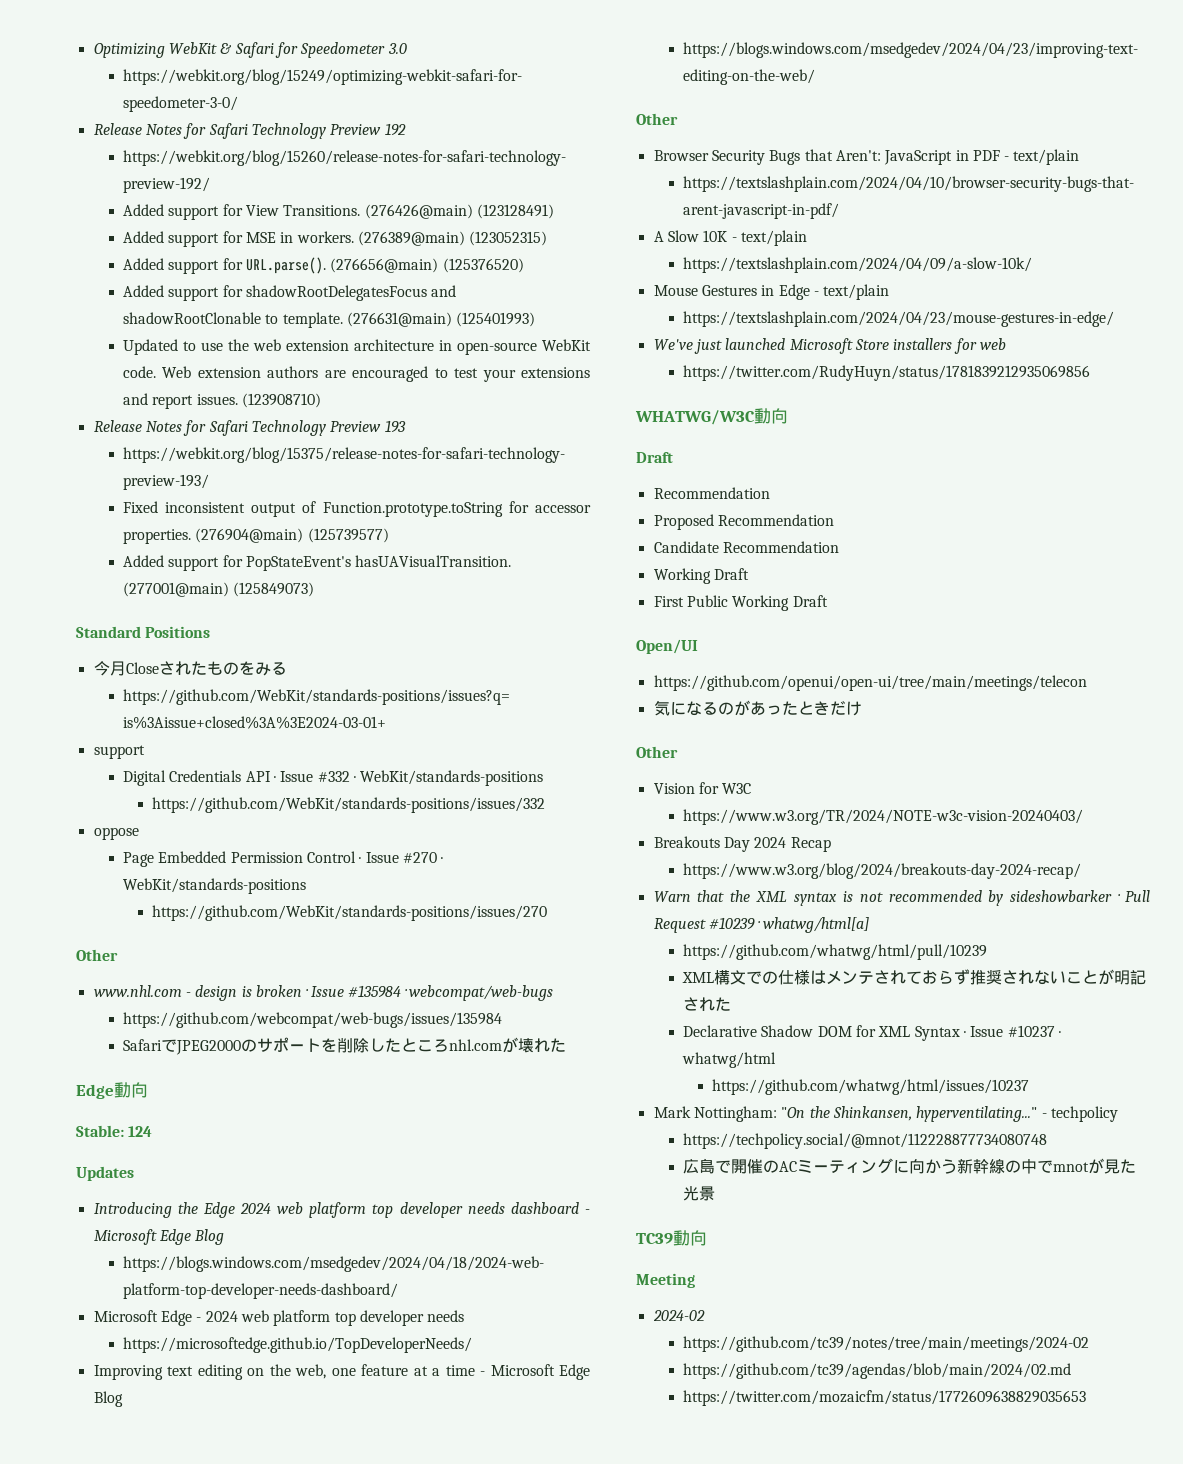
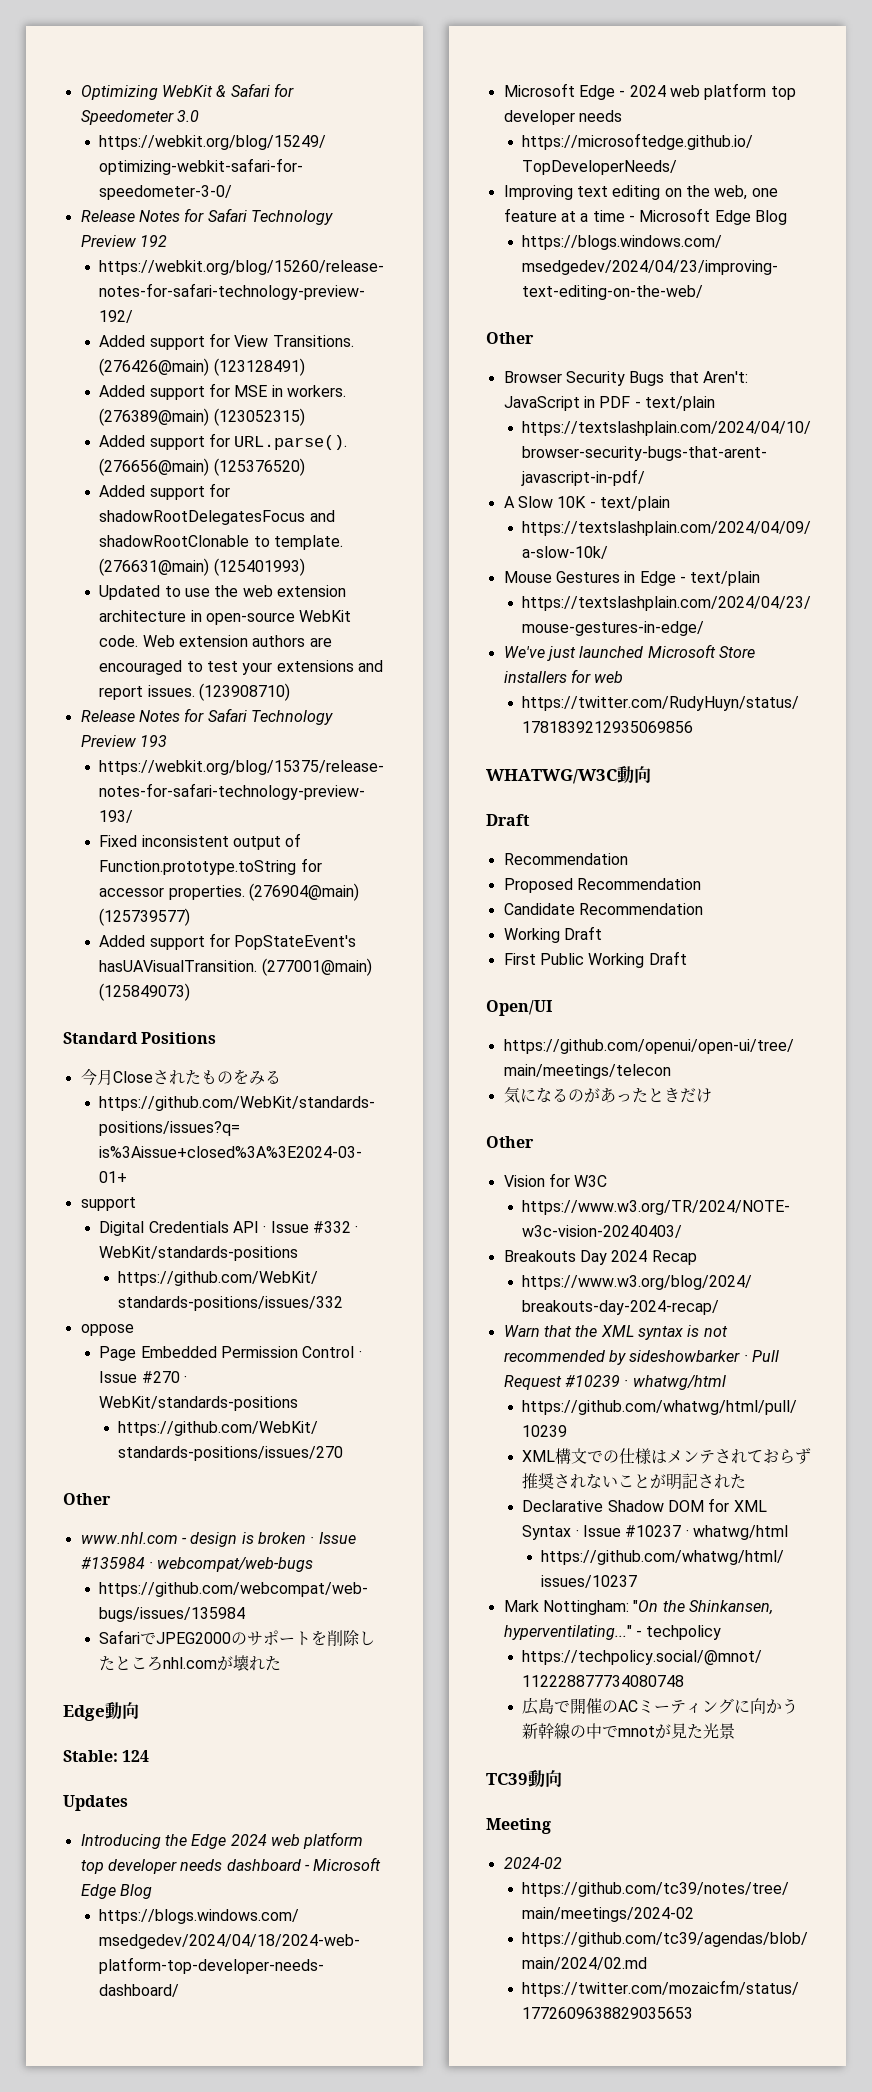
- Warn that the XML syntax is not recommended by sideshowbarker · Pull Request #10239 · whatwg/html[a]
+ Warn that the XML syntax is not recommended by sideshowbarker · Pull Request #10239 · whatwg/html

